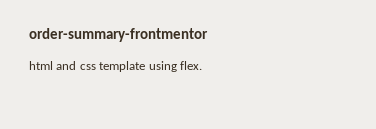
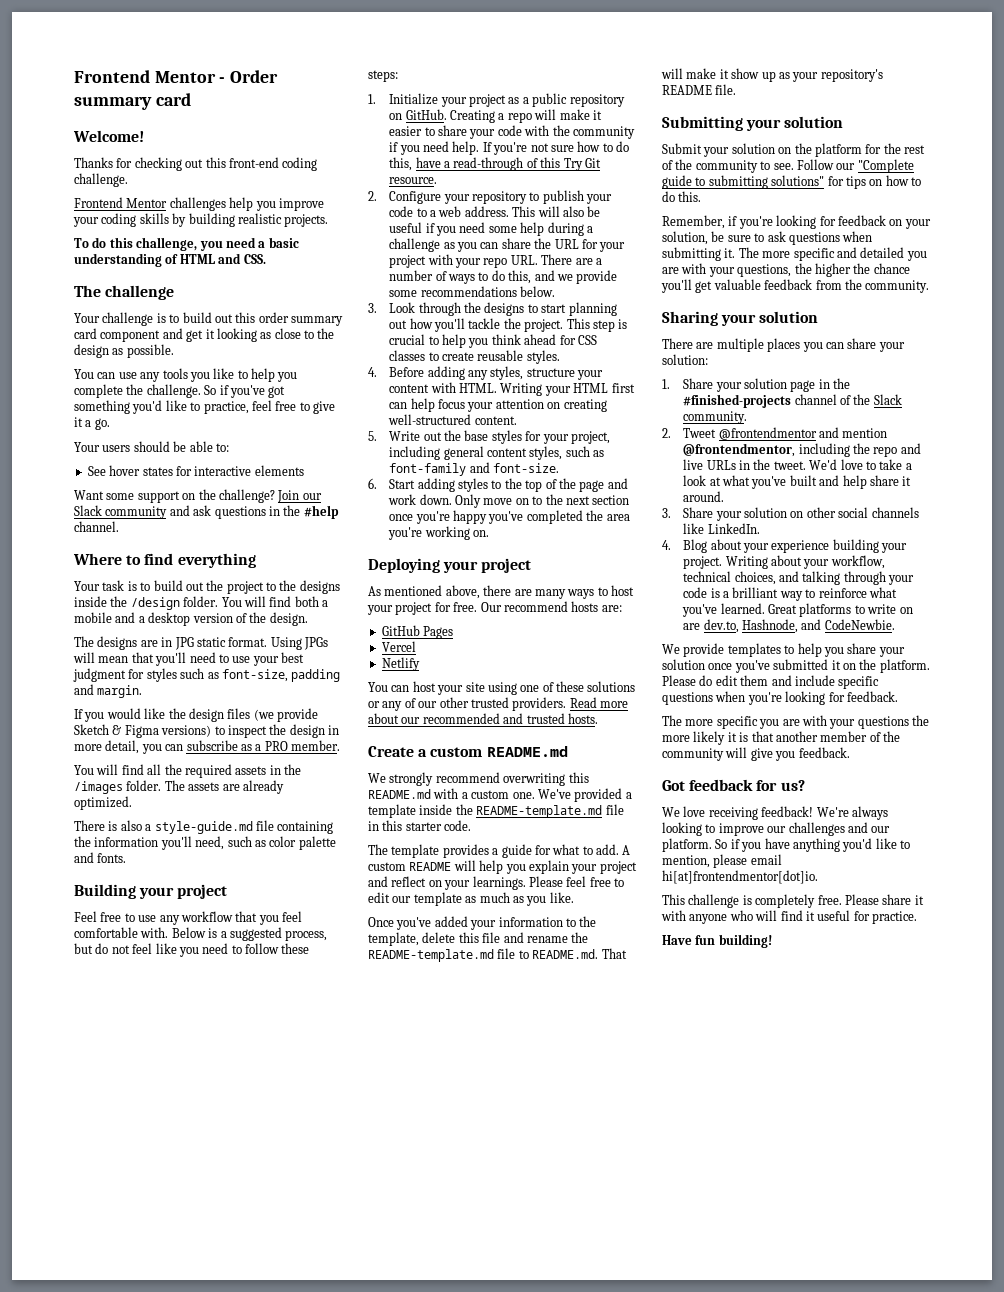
- order-summary-frontmentor
- html and css template using flex.
+ Frontend Mentor - Order summary card
+ Welcome!
+ Thanks for checking out this front-end coding challenge.
+ Frontend Mentor challenges help you improve your coding skills by building realistic projects.
+ To do this challenge, you need a basic understanding of HTML and CSS.
+ The challenge
+ Your challenge is to build out this order summary card component and get it looking as close to the design as possible.
+ You can use any tools you like to help you complete the challenge. So if you've got something you'd like to practice, feel free to give it a go.
+ Your users should be able to:
+ See hover states for interactive elements
+ Want some support on the challenge? Join our Slack community and ask questions in the #help channel.
+ Where to find everything
+ Your task is to build out the project to the designs inside the /design folder. You will find both a mobile and a desktop version of the design.
+ The designs are in JPG static format. Using JPGs will mean that you'll need to use your best judgment for styles such as font-size, padding and margin.
+ If you would like the design files (we provide Sketch & Figma versions) to inspect the design in more detail, you can subscribe as a PRO member.
+ You will find all the required assets in the /images folder. The assets are already optimized.
+ There is also a style-guide.md file containing the information you'll need, such as color palette and fonts.
+ Building your project
+ Feel free to use any workflow that you feel comfortable with. Below is a suggested process, but do not feel like you need to follow these steps:
+ 1. Initialize your project as a public repository on GitHub. Creating a repo will make it easier to share your code with the community if you need help. If you're not sure how to do this, have a read-through of this Try Git resource.
+ 2. Configure your repository to publish your code to a web address. This will also be useful if you need some help during a challenge as you can share the URL for your project with your repo URL. There are a number of ways to do this, and we provide some recommendations below.
+ 3. Look through the designs to start planning out how you'll tackle the project. This step is crucial to help you think ahead for CSS classes to create reusable styles.
+ 4. Before adding any styles, structure your content with HTML. Writing your HTML first can help focus your attention on creating well-structured content.
+ 5. Write out the base styles for your project, including general content styles, such as font-family and font-size.
+ 6. Start adding styles to the top of the page and work down. Only move on to the next section once you're happy you've completed the area you're working on.
+ Deploying your project
+ As mentioned above, there are many ways to host your project for free. Our recommend hosts are:
+ GitHub Pages
+ Vercel
+ Netlify
+ You can host your site using one of these solutions or any of our other trusted providers. Read more about our recommended and trusted hosts.
+ Create a custom README.md
+ We strongly recommend overwriting this README.md with a custom one. We've provided a template inside the README-template.md file in this starter code.
+ The template provides a guide for what to add. A custom README will help you explain your project and reflect on your learnings. Please feel free to edit our template as much as you like.
+ Once you've added your information to the template, delete this file and rename the README-template.md file to README.md. That will make it show up as your repository's README file.
+ Submitting your solution
+ Submit your solution on the platform for the rest of the community to see. Follow our "Complete guide to submitting solutions" for tips on how to do this.
+ Remember, if you're looking for feedback on your solution, be sure to ask questions when submitting it. The more specific and detailed you are with your questions, the higher the chance you'll get valuable feedback from the community.
+ Sharing your solution
+ There are multiple places you can share your solution:
+ 1. Share your solution page in the #finished-projects channel of the Slack community.
+ 2. Tweet @frontendmentor and mention @frontendmentor, including the repo and live URLs in the tweet. We'd love to take a look at what you've built and help share it around.
+ 3. Share your solution on other social channels like LinkedIn.
+ 4. Blog about your experience building your project. Writing about your workflow, technical choices, and talking through your code is a brilliant way to reinforce what you've learned. Great platforms to write on are dev.to, Hashnode, and CodeNewbie.
+ We provide templates to help you share your solution once you've submitted it on the platform. Please do edit them and include specific questions when you're looking for feedback.
+ The more specific you are with your questions the more likely it is that another member of the community will give you feedback.
+ Got feedback for us?
+ We love receiving feedback! We're always looking to improve our challenges and our platform. So if you have anything you'd like to mention, please email hi[at]frontendmentor[dot]io.
+ This challenge is completely free. Please share it with anyone who will find it useful for practice.
+ Have fun building!

